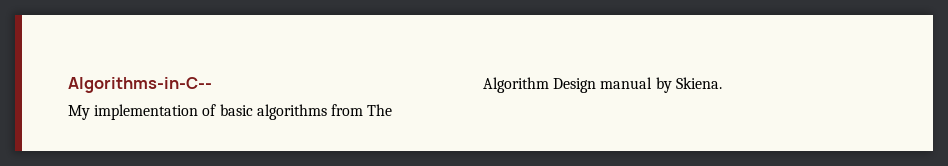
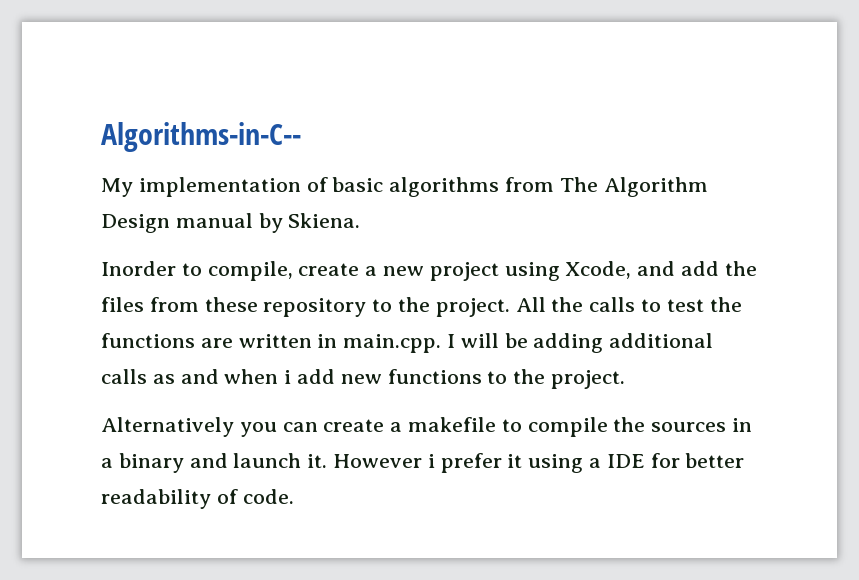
+ Inorder to compile, create a new project using Xcode, and add the files from these repository to the project. All the calls to test the functions are written in main.cpp. I will be adding additional calls as and when i add new functions to the project.
+ Alternatively you can create a makefile to compile the sources in a binary and launch it. However i prefer it using a IDE for better readability of code.

